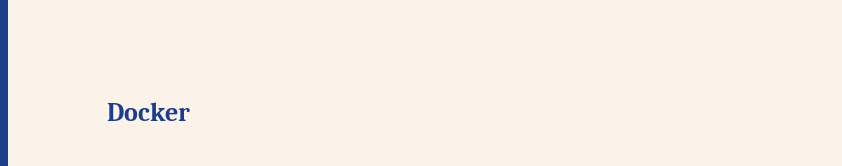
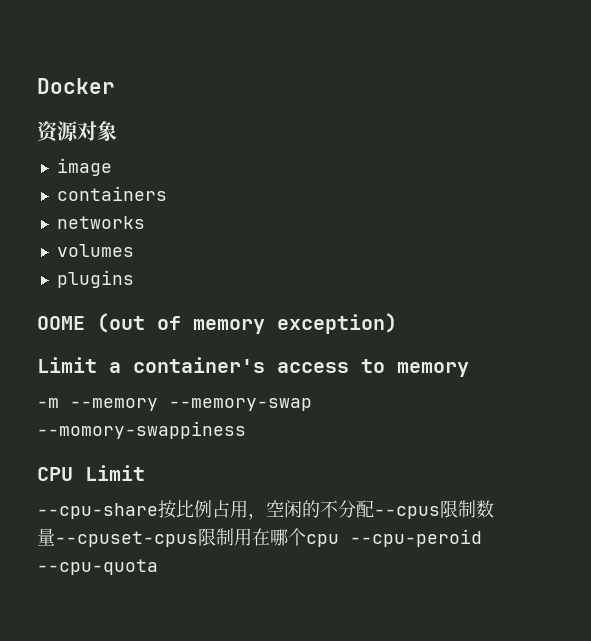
+ 资源对象
+ image
+ containers
+ networks
+ volumes
+ plugins
+ OOME (out of memory exception)
+ Limit a container's access to memory
+ -m --memory --memory-swap --momory-swappiness
+ CPU Limit
+ --cpu-share按比例占用，空闲的不分配--cpus限制数量--cpuset-cpus限制用在哪个cpu --cpu-peroid --cpu-quota

